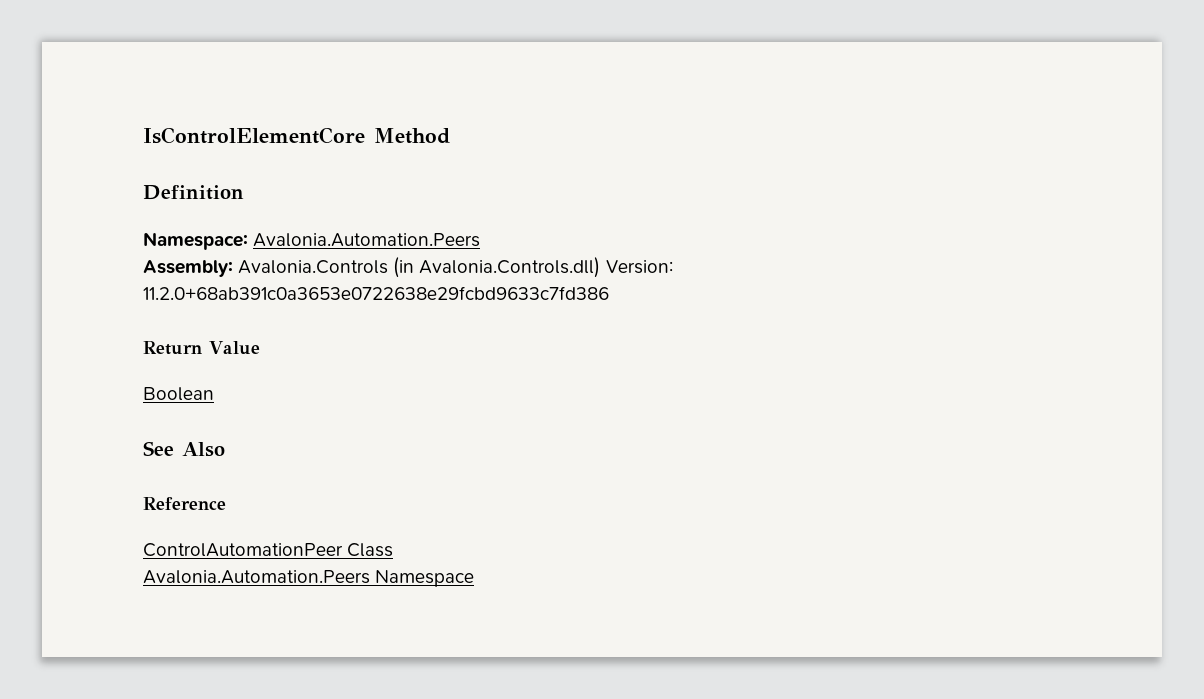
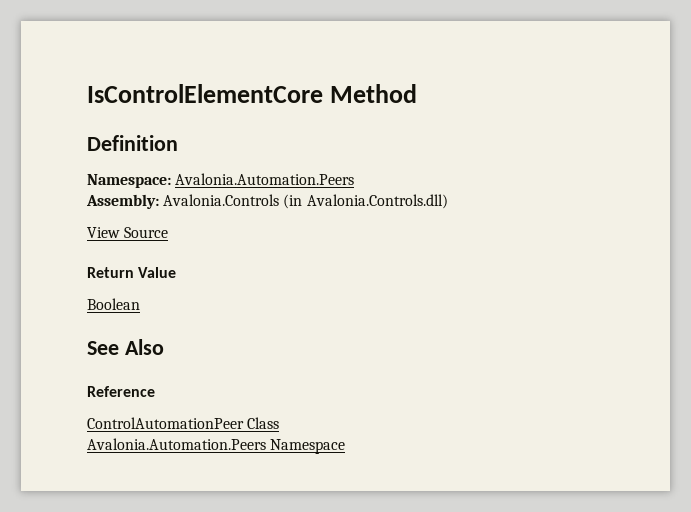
- Assembly: Avalonia.Controls (in Avalonia.Controls.dll) Version: 11.2.0+68ab391c0a3653e0722638e29fcbd9633c7fd386
+ Assembly: Avalonia.Controls (in Avalonia.Controls.dll)
+ View Source

